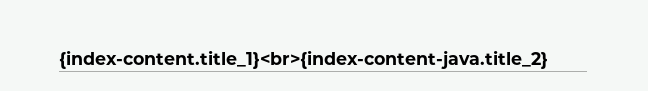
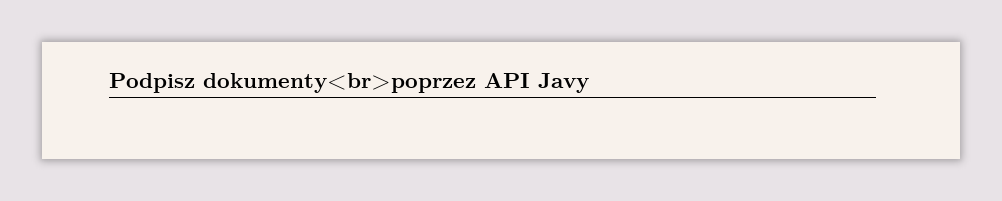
- {index-content.title_1}<br>{index-content-java.title_2}
+ Podpisz dokumenty<br>poprzez API Javy

